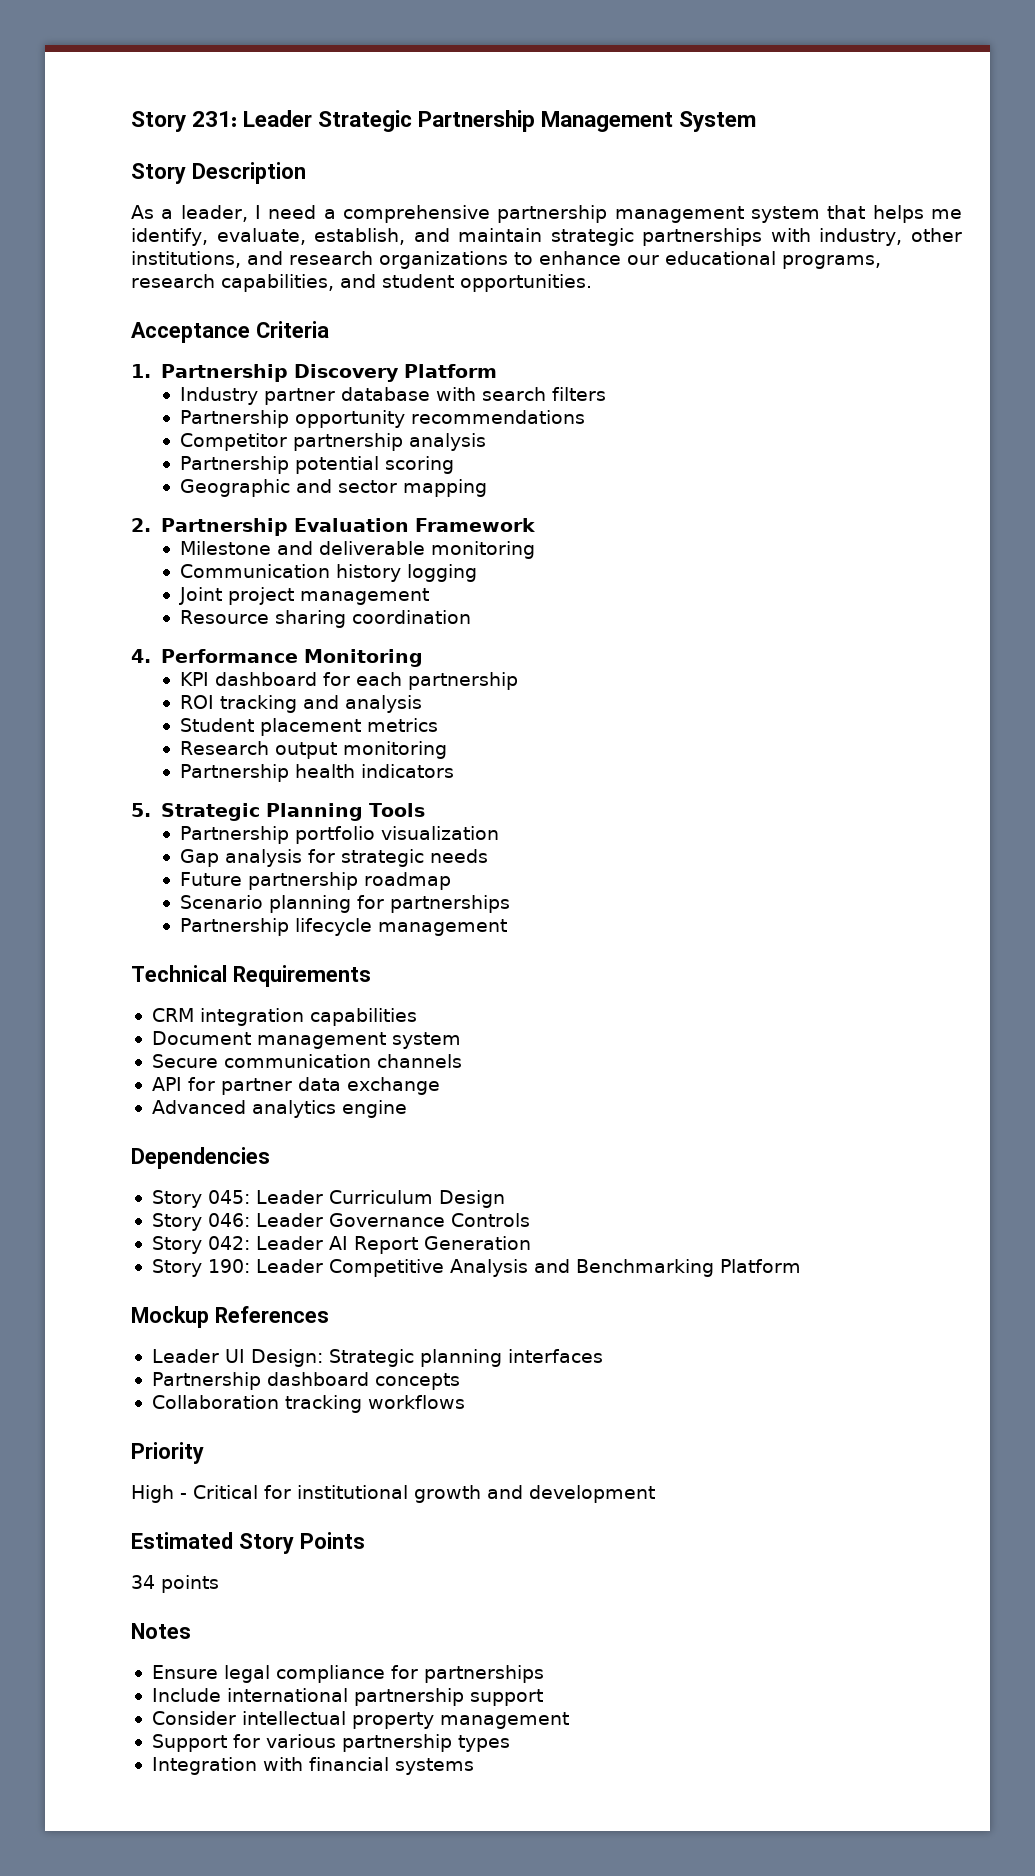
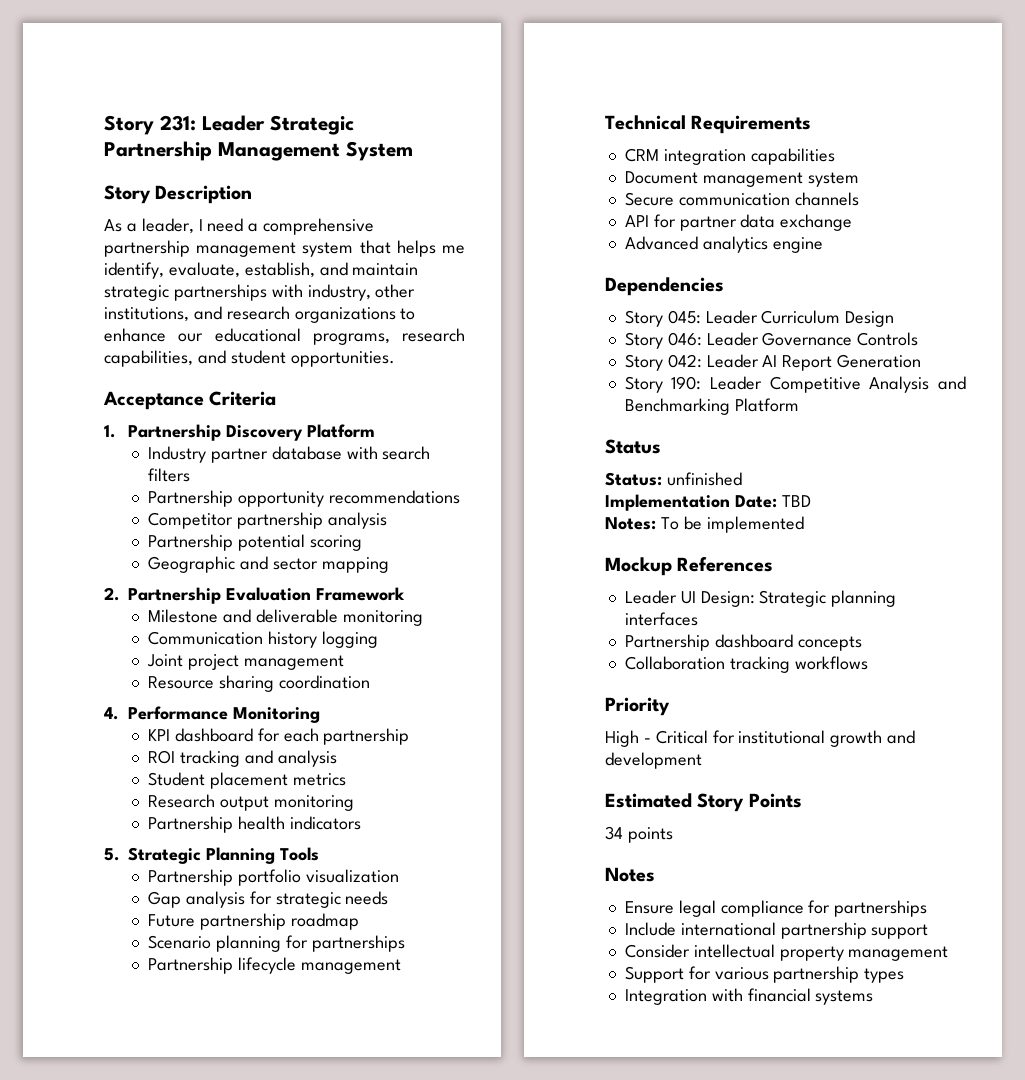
+ Status
+ Status: unfinished
+ Implementation Date: TBD
+ Notes: To be implemented

